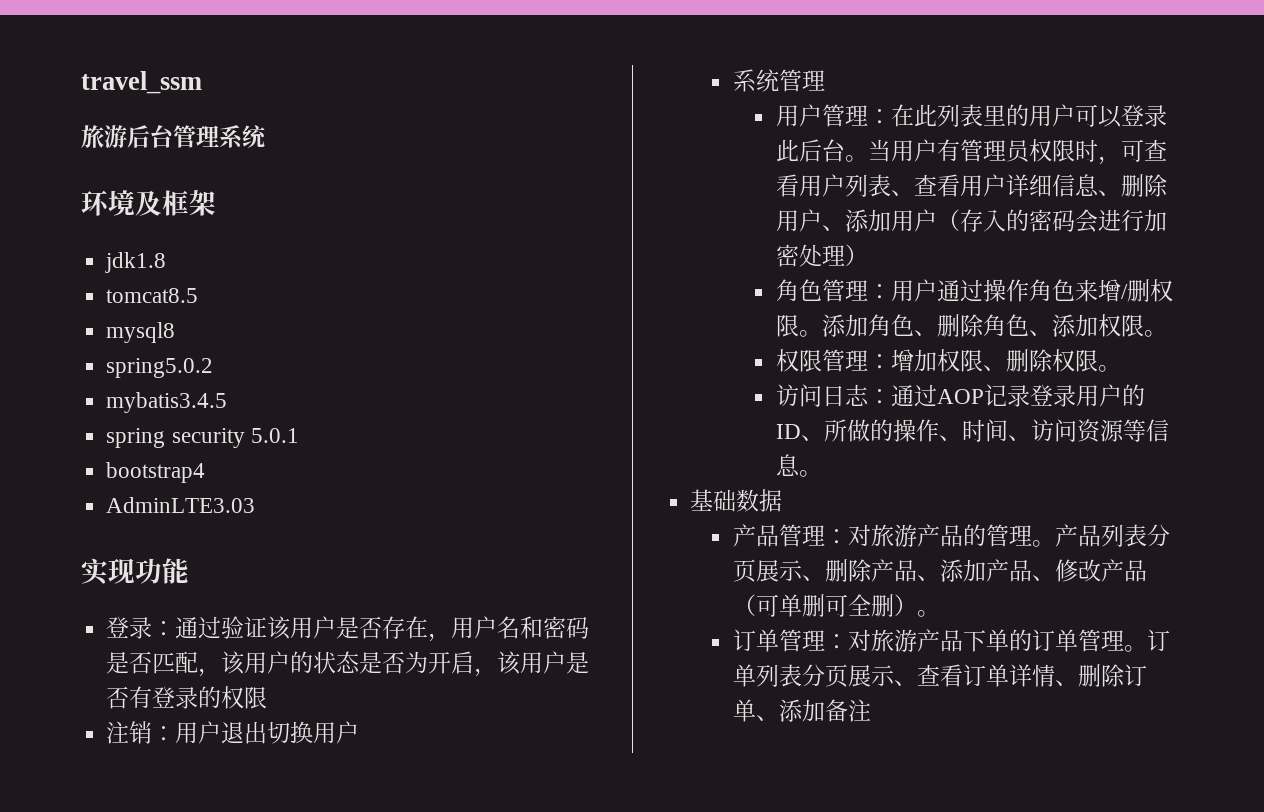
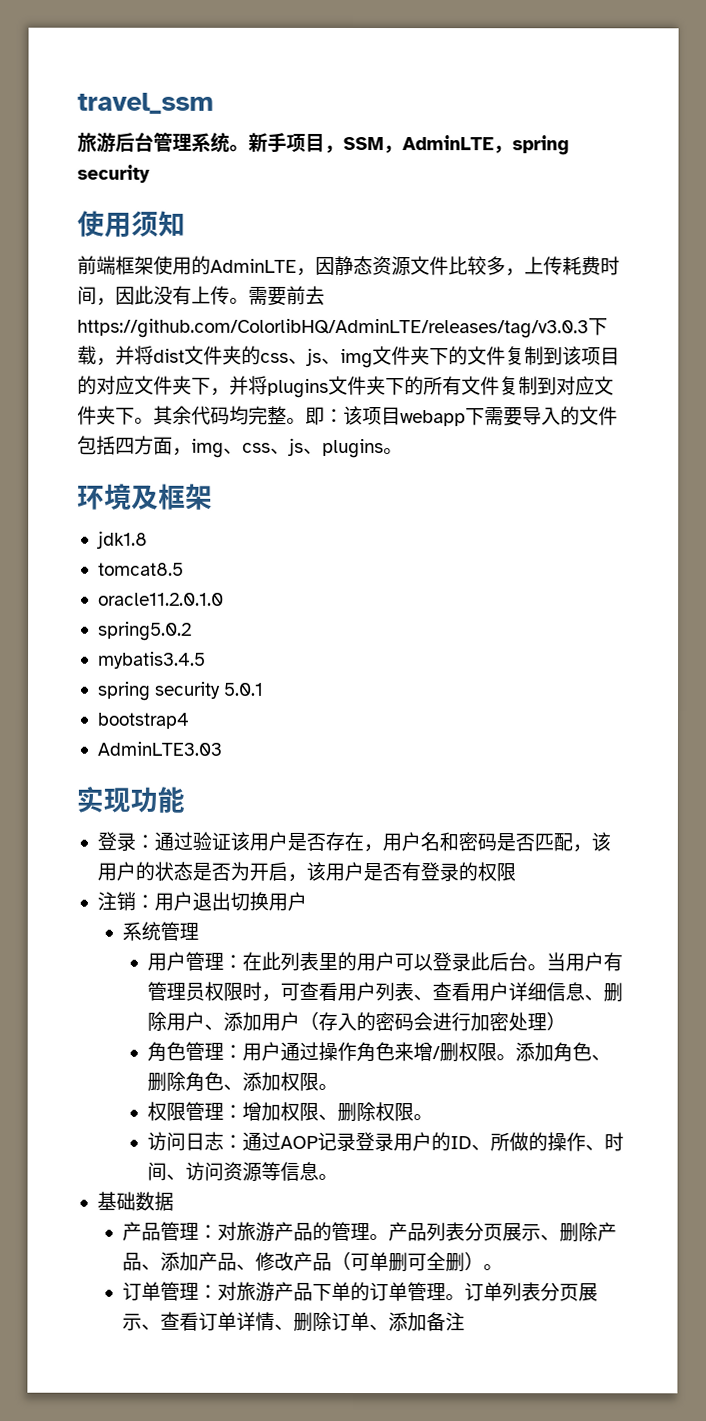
- 旅游后台管理系统
+ 旅游后台管理系统。新手项目，SSM，AdminLTE，spring security
+ 使用须知
+ 前端框架使用的AdminLTE，因静态资源文件比较多，上传耗费时间，因此没有上传。需要前去https://github.com/ColorlibHQ/AdminLTE/releases/tag/v3.0.3下载，并将dist文件夹的css、js、img文件夹下的文件复制到该项目的对应文件夹下，并将plugins文件夹下的所有文件复制到对应文件夹下。其余代码均完整。即：该项目webapp下需要导入的文件包括四方面，img、css、js、plugins。
- mysql8
+ oracle11.2.0.1.0

